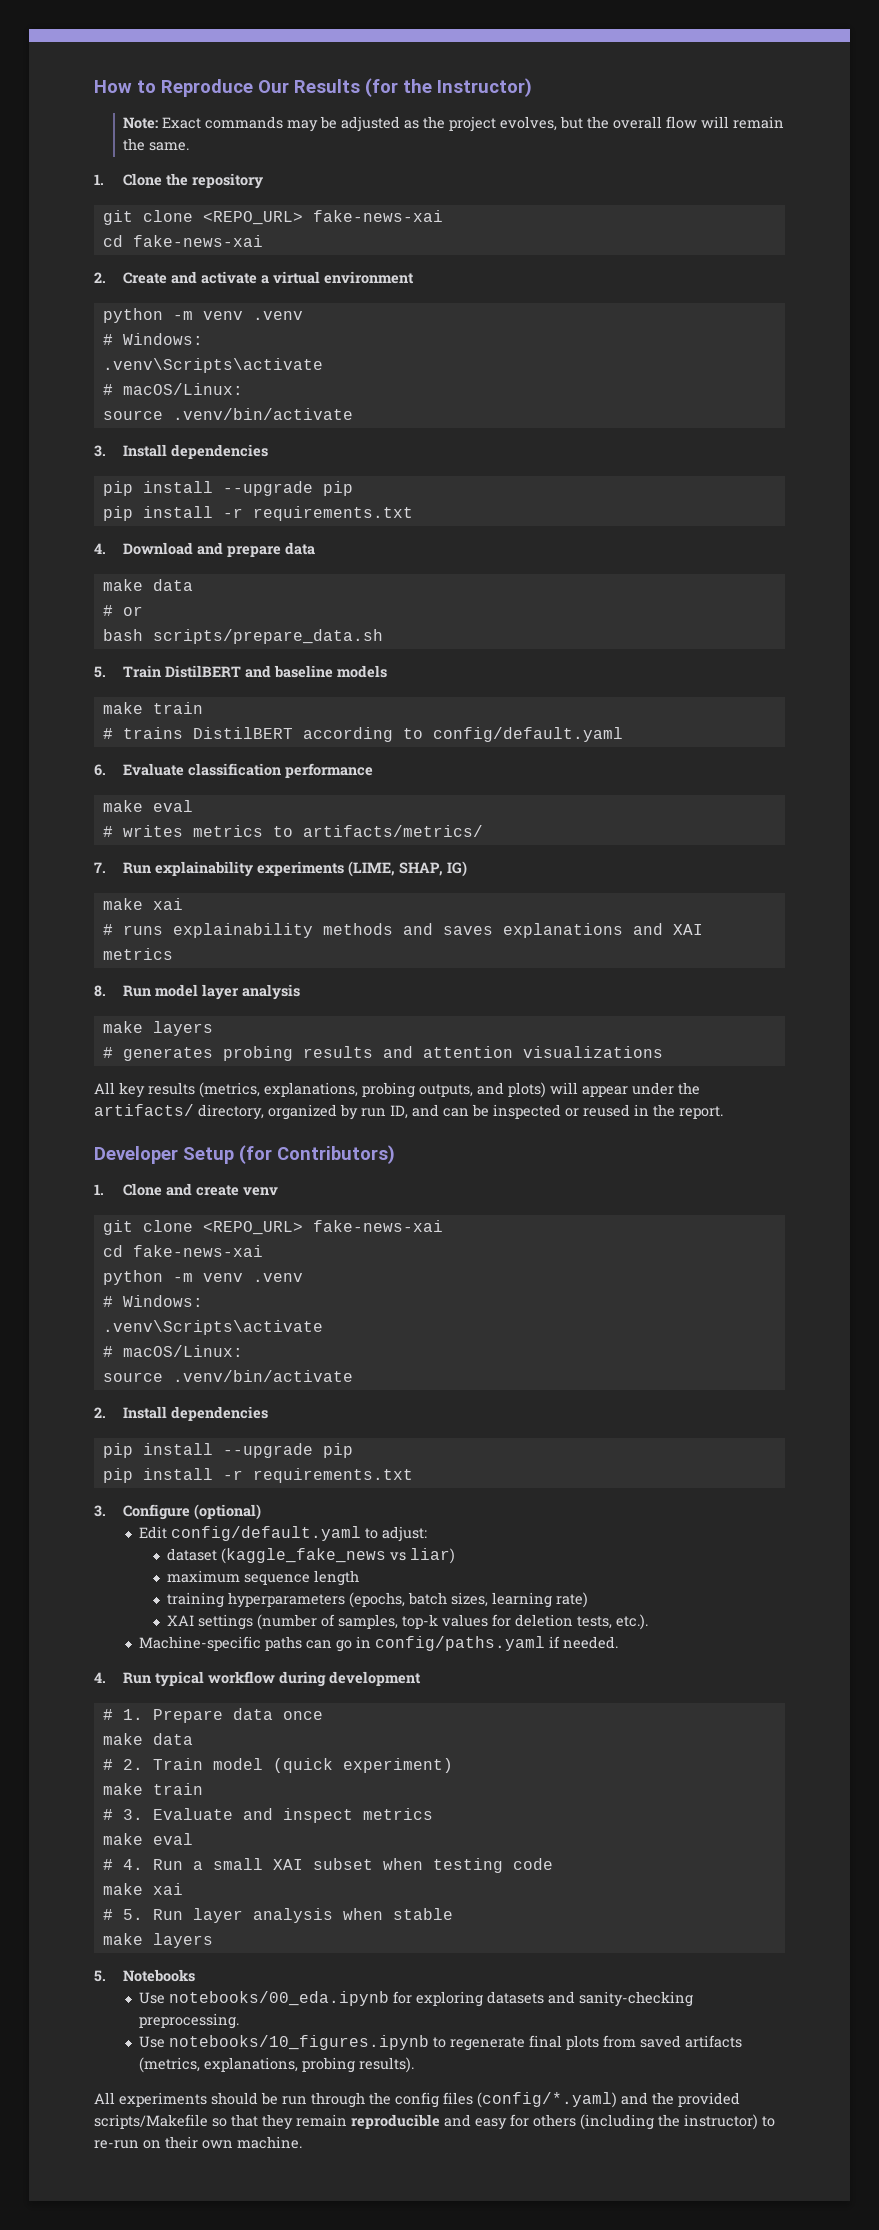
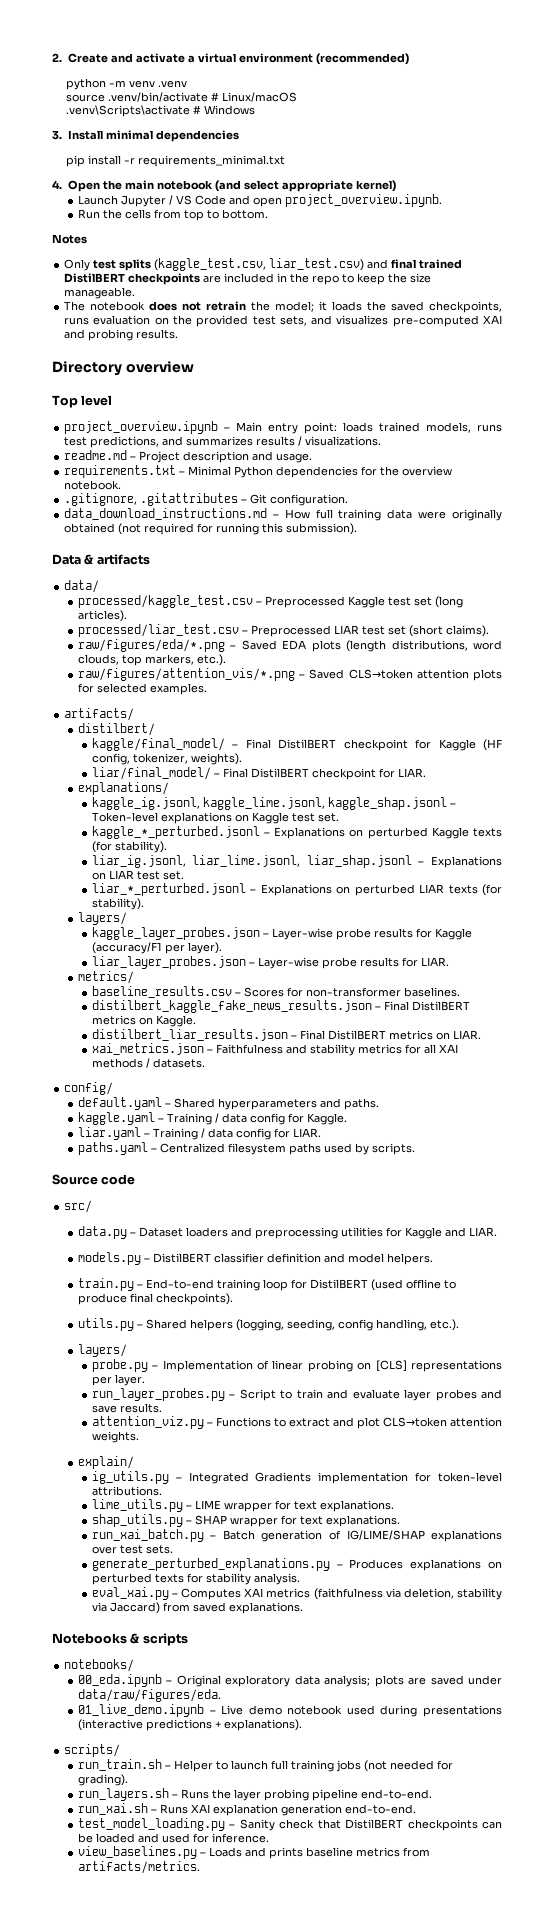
- How to Reproduce Our Results (for the Instructor)
- Note: Exact commands may be adjusted as the project evolves, but the overall flow will remain the same.
- 1. Clone the repository
- git clone <REPO_URL> fake-news-xai
- cd fake-news-xai
- 2. Create and activate a virtual environment
+ 2. Create and activate a virtual environment (recommended)
  python -m venv .venv
- # Windows:
- .venv\Scripts\activate
- # macOS/Linux:
- source .venv/bin/activate
+ source .venv/bin/activate # Linux/macOS
+ .venv\Scripts\activate # Windows
- 3. Install dependencies
- pip install --upgrade pip
- pip install -r requirements.txt
- 4. Download and prepare data
- make data
- # or
- bash scripts/prepare_data.sh
- 5. Train DistilBERT and baseline models
- make train
- # trains DistilBERT according to config/default.yaml
- 6. Evaluate classification performance
- make eval
- # writes metrics to artifacts/metrics/
- 7. Run explainability experiments (LIME, SHAP, IG)
- make xai
- # runs explainability methods and saves explanations and XAI metrics
- 8. Run model layer analysis
- make layers
- # generates probing results and attention visualizations
- All key results (metrics, explanations, probing outputs, and plots) will appear under the artifacts/ directory, organized by run ID, and can be inspected or reused in the report.
- Developer Setup (for Contributors)
- 1. Clone and create venv
- git clone <REPO_URL> fake-news-xai
- cd fake-news-xai
- python -m venv .venv
- # Windows:
- .venv\Scripts\activate
- # macOS/Linux:
- source .venv/bin/activate
- 2. Install dependencies
- pip install --upgrade pip
- pip install -r requirements.txt
- 3. Configure (optional)
- Edit config/default.yaml to adjust:
- dataset (kaggle_fake_news vs liar)
- maximum sequence length
- training hyperparameters (epochs, batch sizes, learning rate)
- XAI settings (number of samples, top-k values for deletion tests, etc.).
- Machine-specific paths can go in config/paths.yaml if needed.
- 4. Run typical workflow during development
- # 1. Prepare data once
- make data
- # 2. Train model (quick experiment)
- make train
- # 3. Evaluate and inspect metrics
- make eval
- # 4. Run a small XAI subset when testing code
- make xai
- # 5. Run layer analysis when stable
- make layers
- 5. Notebooks
- Use notebooks/00_eda.ipynb for exploring datasets and sanity-checking preprocessing.
- Use notebooks/10_figures.ipynb to regenerate final plots from saved artifacts (metrics, explanations, probing results).
- All experiments should be run through the config files (config/*.yaml) and the provided scripts/Makefile so that they remain reproducible and easy for others (including the instructor) to re-run on their own machine.
+ 3. Install minimal dependencies
+ pip install -r requirements_minimal.txt
+ 4. Open the main notebook (and select appropriate kernel)
+ Launch Jupyter / VS Code and open project_overview.ipynb.
+ Run the cells from top to bottom.
+ Notes
+ Only test splits (kaggle_test.csv, liar_test.csv) and final trained DistilBERT checkpoints are included in the repo to keep the size manageable.
+ The notebook does not retrain the model; it loads the saved checkpoints, runs evaluation on the provided test sets, and visualizes pre-computed XAI and probing results.
+ Directory overview
+ Top level
+ project_overview.ipynb – Main entry point: loads trained models, runs test predictions, and summarizes results / visualizations.
+ readme.md – Project description and usage.
+ requirements.txt – Minimal Python dependencies for the overview notebook.
+ .gitignore, .gitattributes – Git configuration.
+ data_download_instructions.md – How full training data were originally obtained (not required for running this submission).
+ Data & artifacts
+ data/
+ processed/kaggle_test.csv – Preprocessed Kaggle test set (long articles).
+ processed/liar_test.csv – Preprocessed LIAR test set (short claims).
+ raw/figures/eda/*.png – Saved EDA plots (length distributions, word clouds, top markers, etc.).
+ raw/figures/attention_vis/*.png – Saved CLS→token attention plots for selected examples.
+ artifacts/
+ distilbert/
+ kaggle/final_model/ – Final DistilBERT checkpoint for Kaggle (HF config, tokenizer, weights).
+ liar/final_model/ – Final DistilBERT checkpoint for LIAR.
+ explanations/
+ kaggle_ig.jsonl, kaggle_lime.jsonl, kaggle_shap.jsonl – Token-level explanations on Kaggle test set.
+ kaggle_*_perturbed.jsonl – Explanations on perturbed Kaggle texts (for stability).
+ liar_ig.jsonl, liar_lime.jsonl, liar_shap.jsonl – Explanations on LIAR test set.
+ liar_*_perturbed.jsonl – Explanations on perturbed LIAR texts (for stability).
+ layers/
+ kaggle_layer_probes.json – Layer-wise probe results for Kaggle (accuracy/F1 per layer).
+ liar_layer_probes.json – Layer-wise probe results for LIAR.
+ metrics/
+ baseline_results.csv – Scores for non-transformer baselines.
+ distilbert_kaggle_fake_news_results.json – Final DistilBERT metrics on Kaggle.
+ distilbert_liar_results.json – Final DistilBERT metrics on LIAR.
+ xai_metrics.json – Faithfulness and stability metrics for all XAI methods / datasets.
+ config/
+ default.yaml – Shared hyperparameters and paths.
+ kaggle.yaml – Training / data config for Kaggle.
+ liar.yaml – Training / data config for LIAR.
+ paths.yaml – Centralized filesystem paths used by scripts.
+ Source code
+ src/
+ data.py – Dataset loaders and preprocessing utilities for Kaggle and LIAR.
+ models.py – DistilBERT classifier definition and model helpers.
+ train.py – End-to-end training loop for DistilBERT (used offline to produce final checkpoints).
+ utils.py – Shared helpers (logging, seeding, config handling, etc.).
+ layers/
+ probe.py – Implementation of linear probing on [CLS] representations per layer.
+ run_layer_probes.py – Script to train and evaluate layer probes and save results.
+ attention_viz.py – Functions to extract and plot CLS→token attention weights.
+ explain/
+ ig_utils.py – Integrated Gradients implementation for token-level attributions.
+ lime_utils.py – LIME wrapper for text explanations.
+ shap_utils.py – SHAP wrapper for text explanations.
+ run_xai_batch.py – Batch generation of IG/LIME/SHAP explanations over test sets.
+ generate_perturbed_explanations.py – Produces explanations on perturbed texts for stability analysis.
+ eval_xai.py – Computes XAI metrics (faithfulness via deletion, stability via Jaccard) from saved explanations.
+ Notebooks & scripts
+ notebooks/
+ 00_eda.ipynb – Original exploratory data analysis; plots are saved under data/raw/figures/eda.
+ 01_live_demo.ipynb – Live demo notebook used during presentations (interactive predictions + explanations).
+ scripts/
+ run_train.sh – Helper to launch full training jobs (not needed for grading).
+ run_layers.sh – Runs the layer probing pipeline end-to-end.
+ run_xai.sh – Runs XAI explanation generation end-to-end.
+ test_model_loading.py – Sanity check that DistilBERT checkpoints can be loaded and used for inference.
+ view_baselines.py – Loads and prints baseline metrics from artifacts/metrics.

